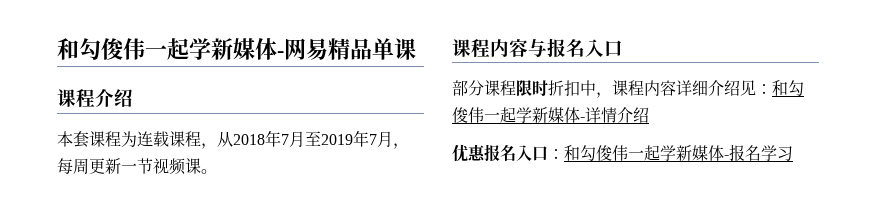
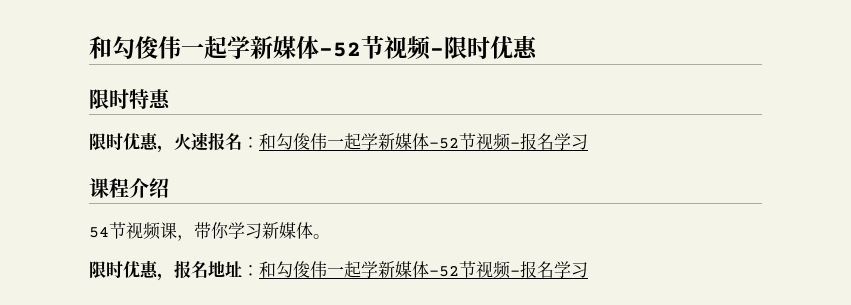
- 和勾俊伟一起学新媒体-网易精品单课
+ 和勾俊伟一起学新媒体-52节视频-限时优惠
+ 限时特惠
+ 限时优惠，火速报名：和勾俊伟一起学新媒体-52节视频-报名学习
  课程介绍
- 本套课程为连载课程，从2018年7月至2019年7月，每周更新一节视频课。
- 课程内容与报名入口
- 部分课程限时折扣中，课程内容详细介绍见：和勾俊伟一起学新媒体-详情介绍
- 优惠报名入口：和勾俊伟一起学新媒体-报名学习
+ 54节视频课，带你学习新媒体。
+ 限时优惠，报名地址：和勾俊伟一起学新媒体-52节视频-报名学习

